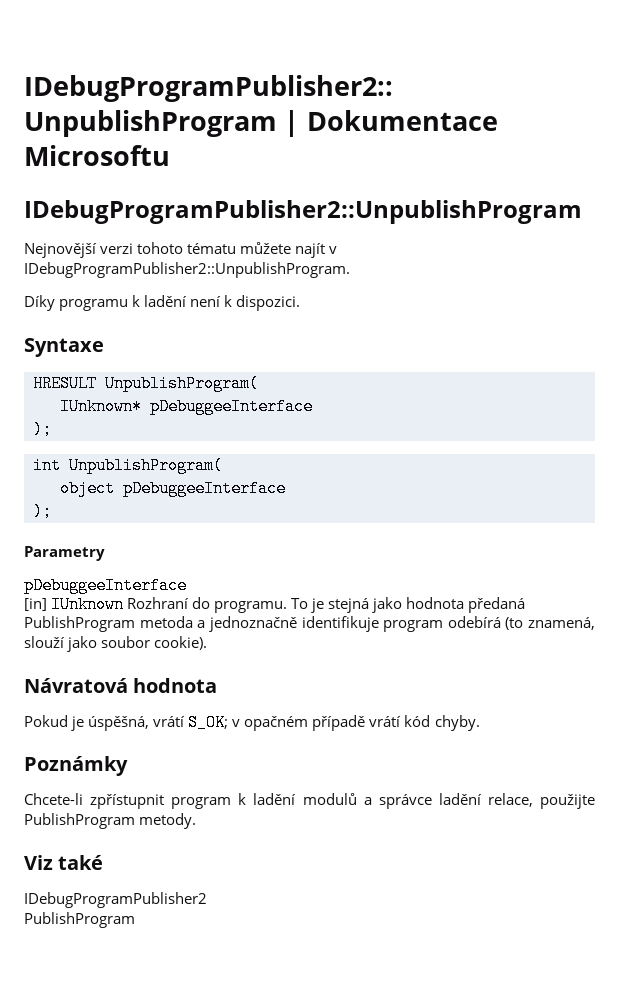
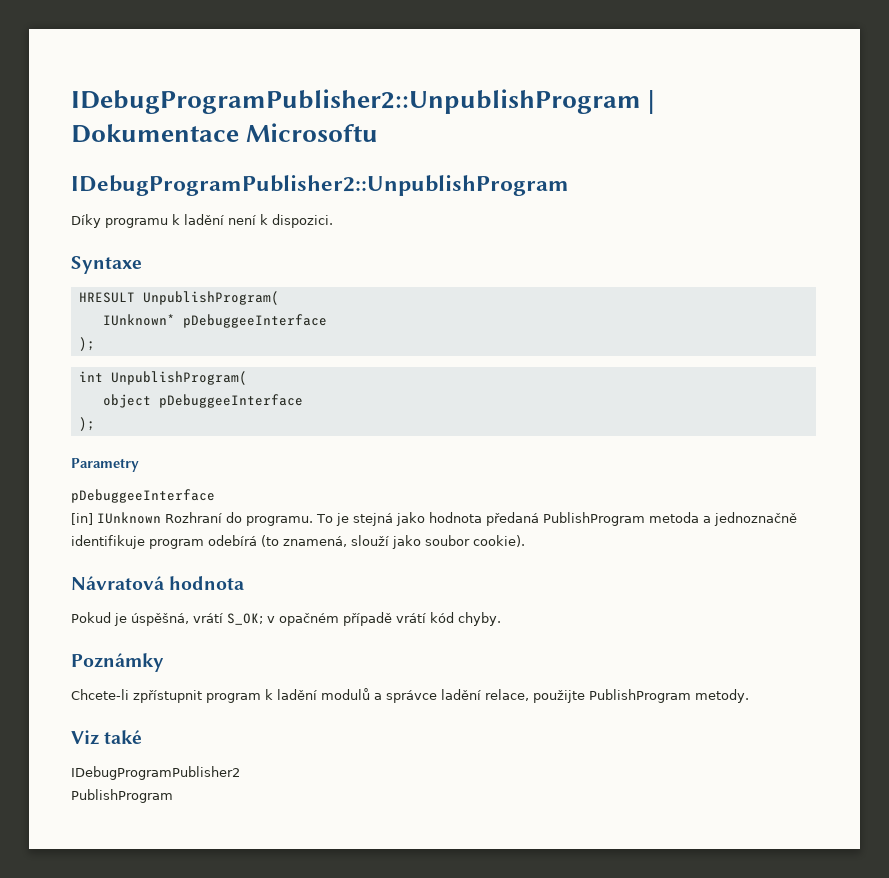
- Nejnovější verzi tohoto tématu můžete najít v IDebugProgramPublisher2::UnpublishProgram.

